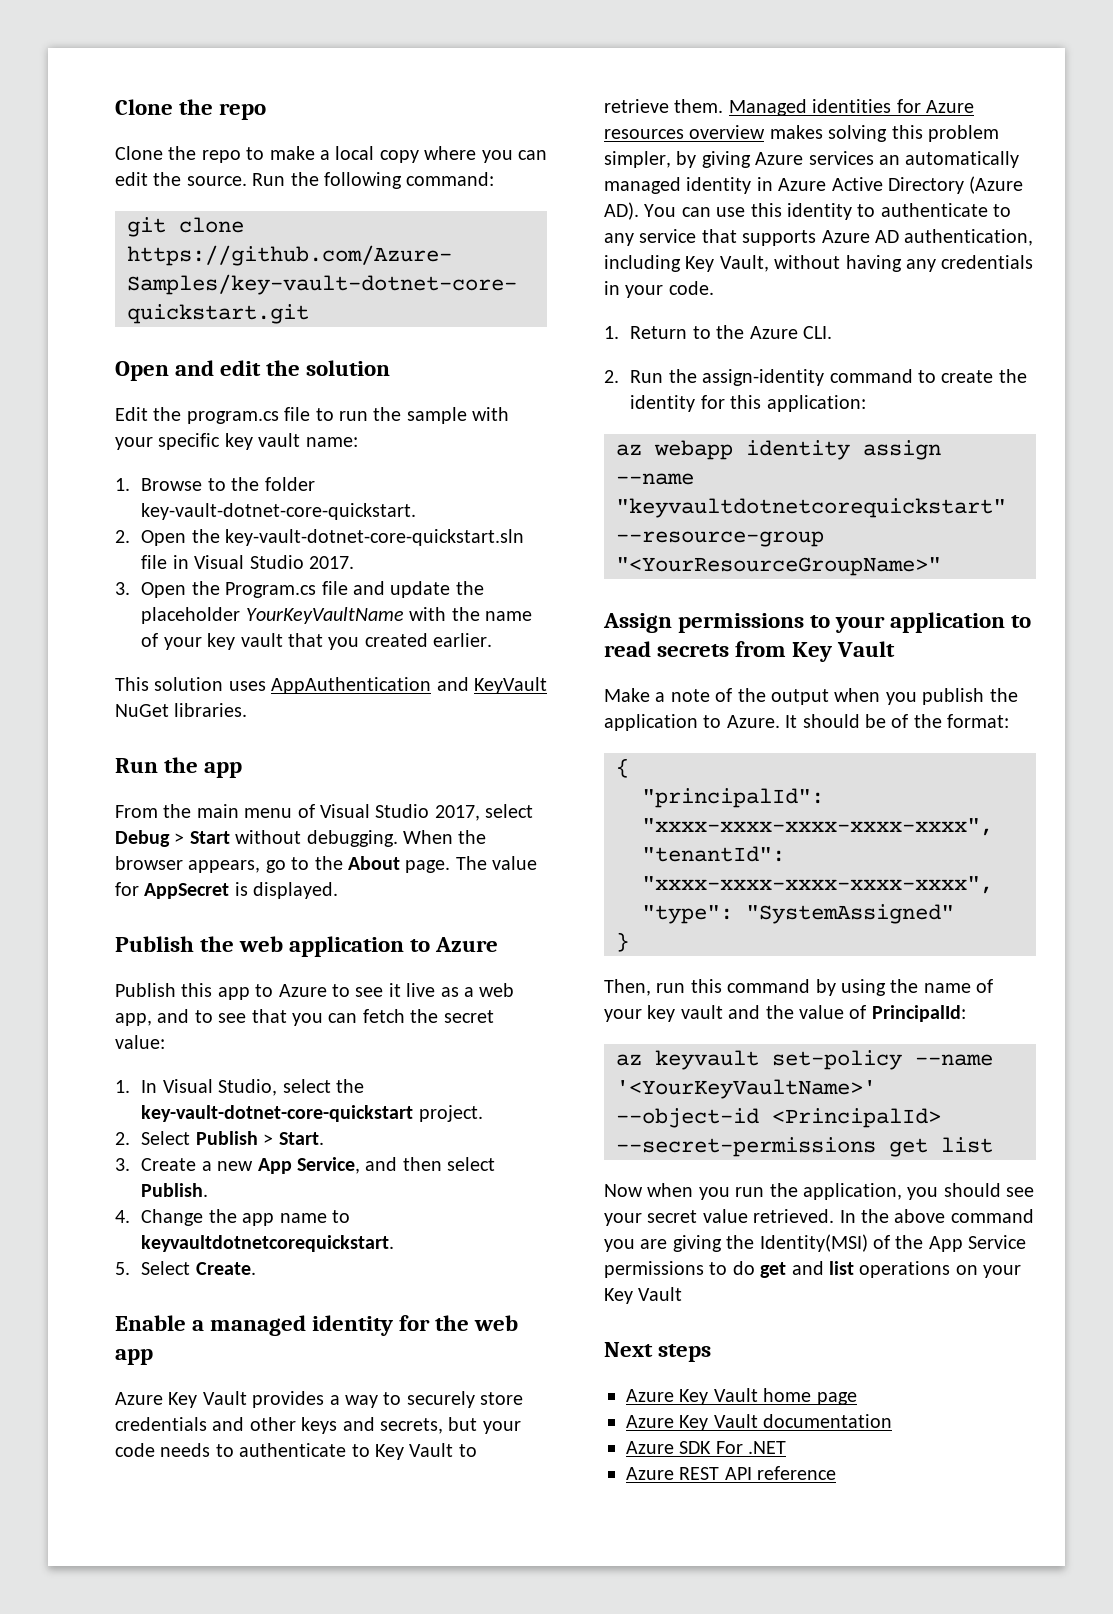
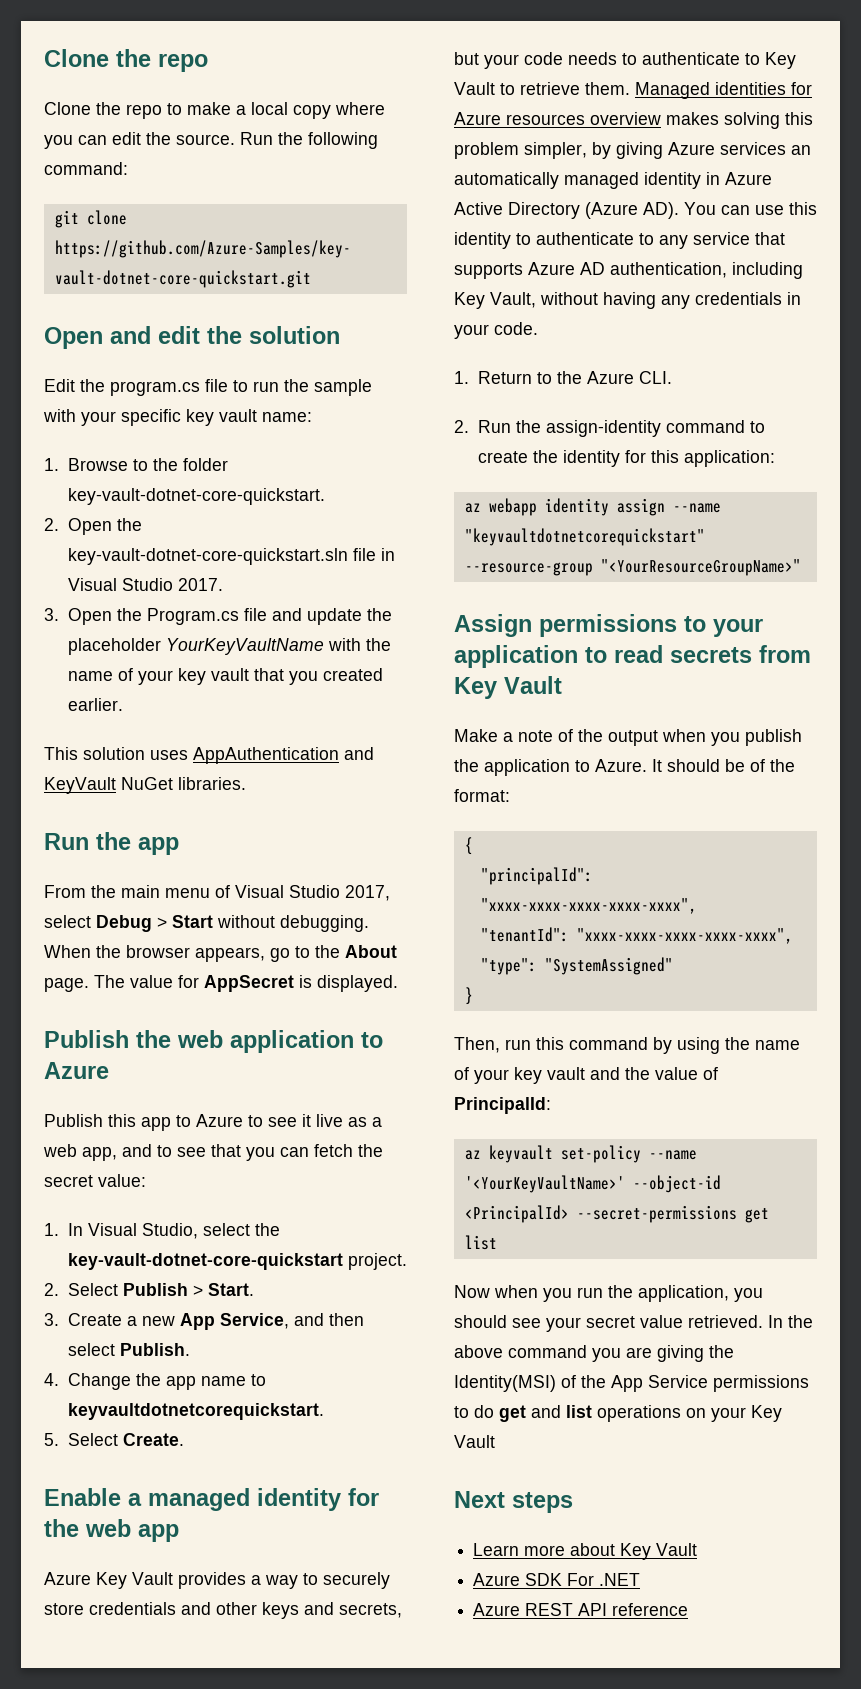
- Azure Key Vault home page
- Azure Key Vault documentation
+ Learn more about Key Vault

